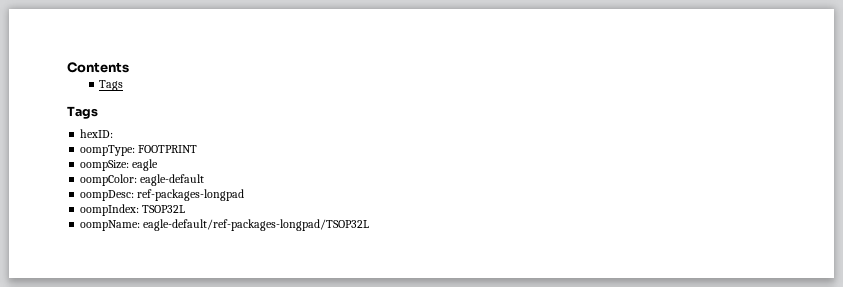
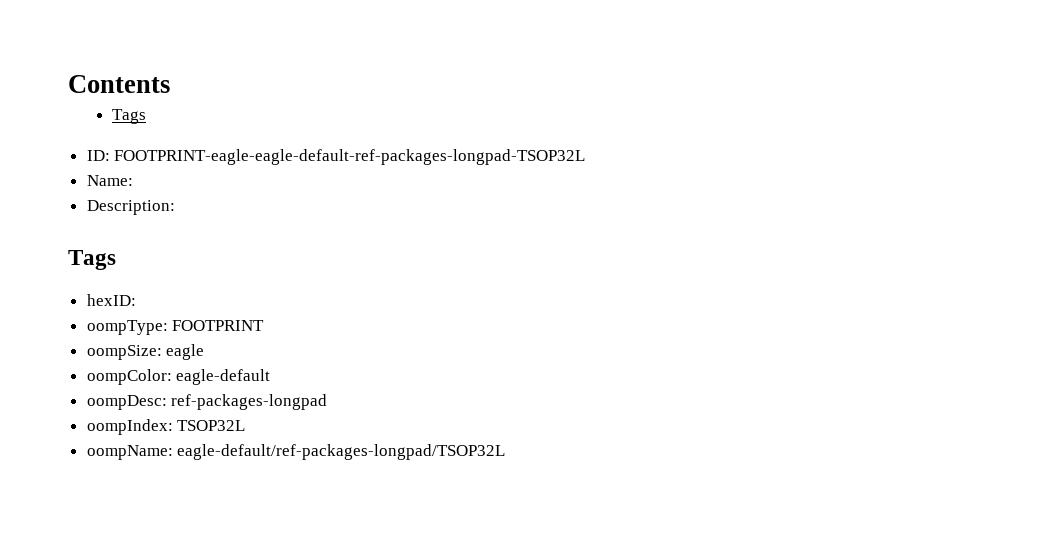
+ ID: FOOTPRINT-eagle-eagle-default-ref-packages-longpad-TSOP32L
+ Name:
+ Description:

